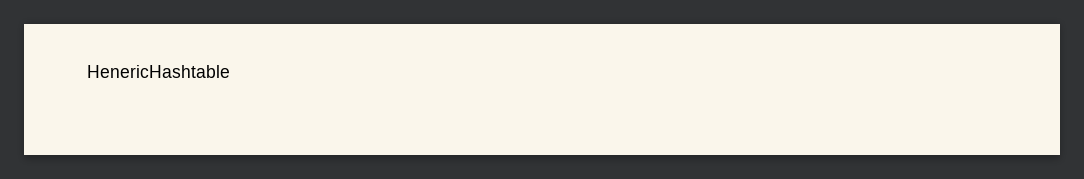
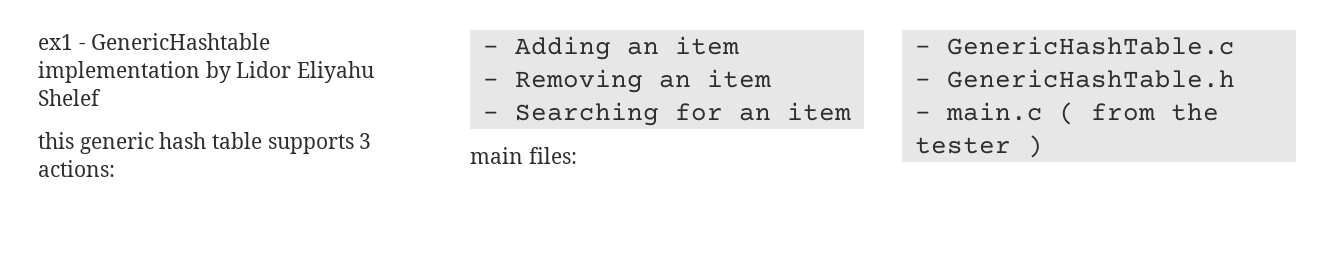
- HenericHashtable
+ ex1 - GenericHashtable implementation by Lidor Eliyahu Shelef
+ this generic hash table supports 3 actions:
+ - Adding an item
+ - Removing an item
+ - Searching for an item
+ main files:
+ - GenericHashTable.c
+ - GenericHashTable.h
+ - main.c ( from the tester )

